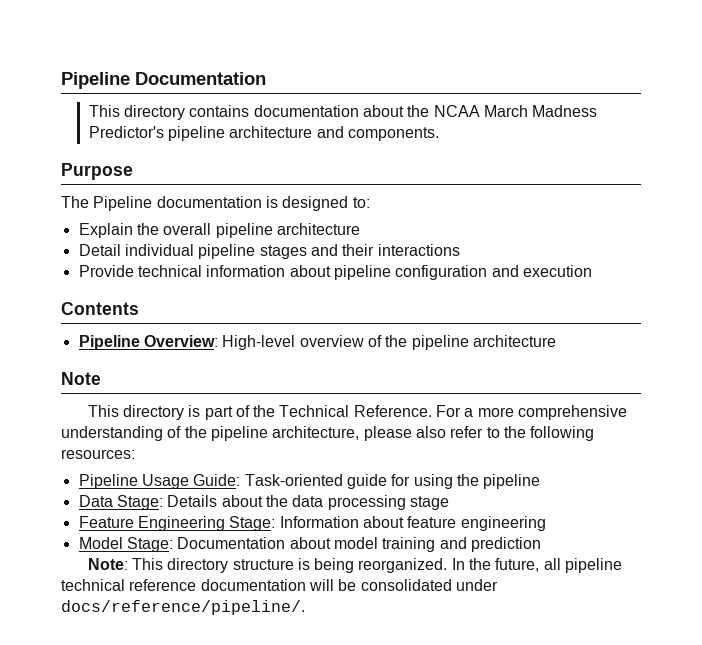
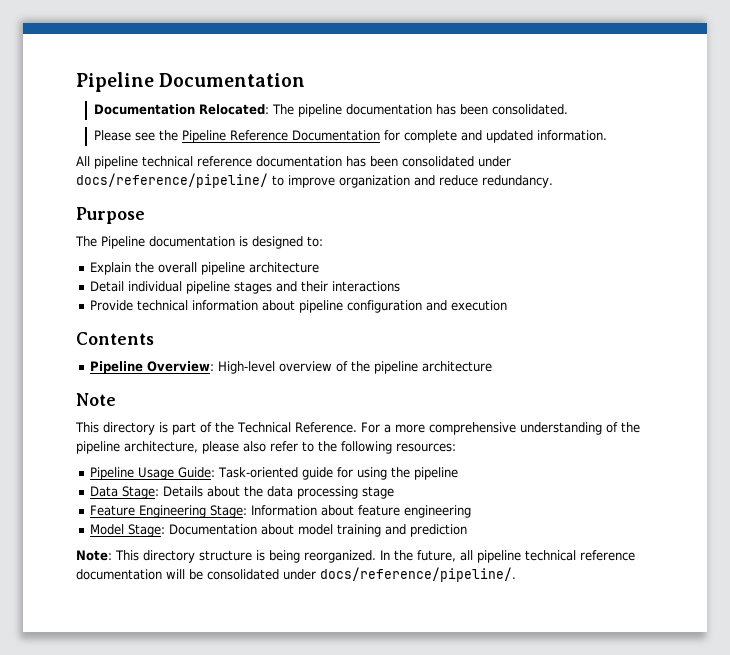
- This directory contains documentation about the NCAA March Madness Predictor's pipeline architecture and components.
+ Documentation Relocated: The pipeline documentation has been consolidated.
+ Please see the Pipeline Reference Documentation for complete and updated information.
+ All pipeline technical reference documentation has been consolidated under docs/reference/pipeline/ to improve organization and reduce redundancy.

